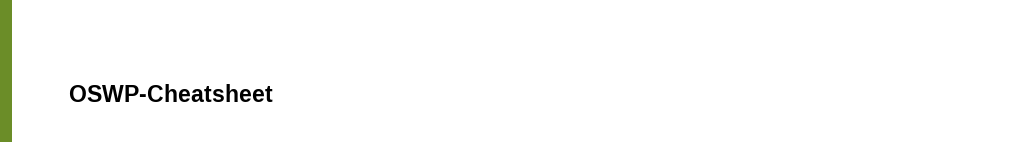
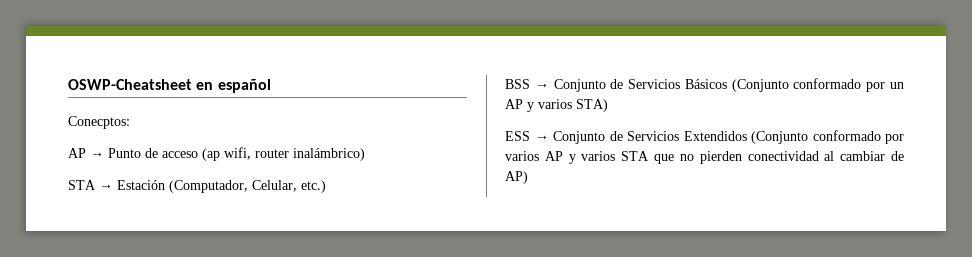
- OSWP-Cheatsheet
+ OSWP-Cheatsheet en español
+ Conecptos:
+ AP → Punto de acceso (ap wifi, router inalámbrico)
+ STA → Estación (Computador, Celular, etc.)
+ BSS → Conjunto de Servicios Básicos (Conjunto conformado por un AP y varios STA)
+ ESS → Conjunto de Servicios Extendidos (Conjunto conformado por varios AP y varios STA que no pierden conectividad al cambiar de AP)

